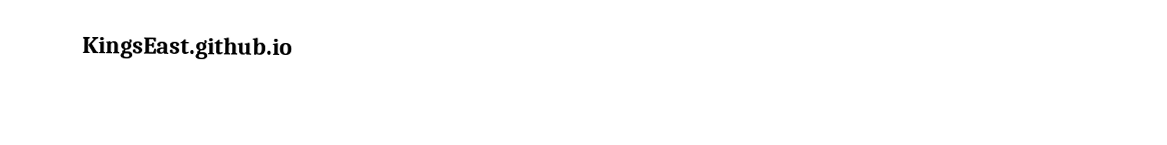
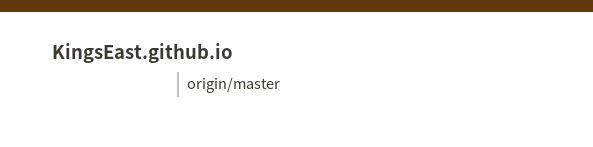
+ origin/master

